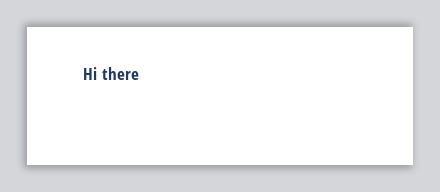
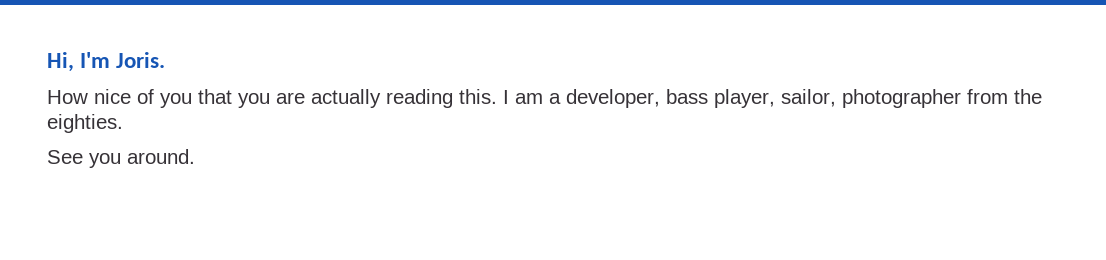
- Hi there
+ Hi, I'm Joris.
+ How nice of you that you are actually reading this. I am a developer, bass player, sailor, photographer from the eighties.
+ See you around.

